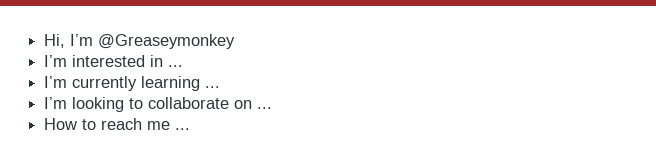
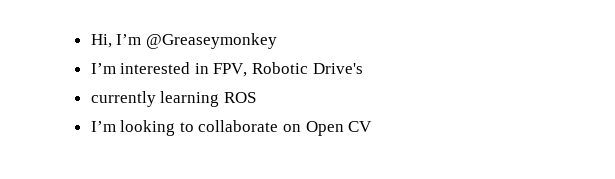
- I’m interested in ...
- I’m currently learning ...
+ I’m interested in FPV, Robotic Drive's
+ currently learning ROS
- I’m looking to collaborate on ...
- How to reach me ...
+ I’m looking to collaborate on Open CV

